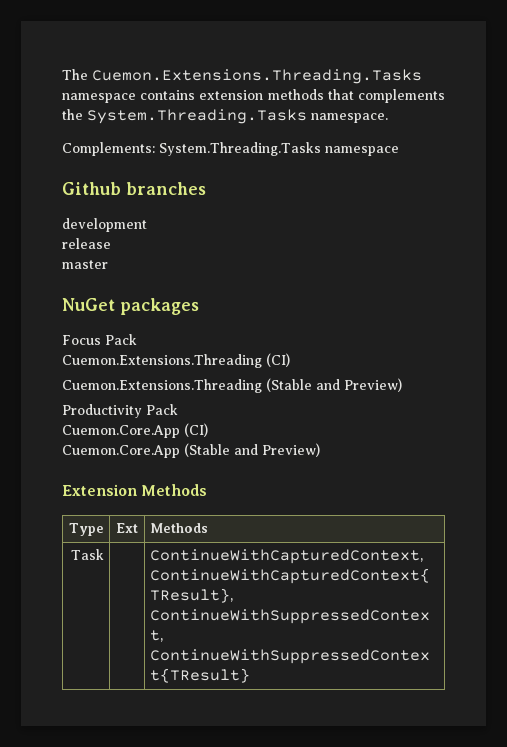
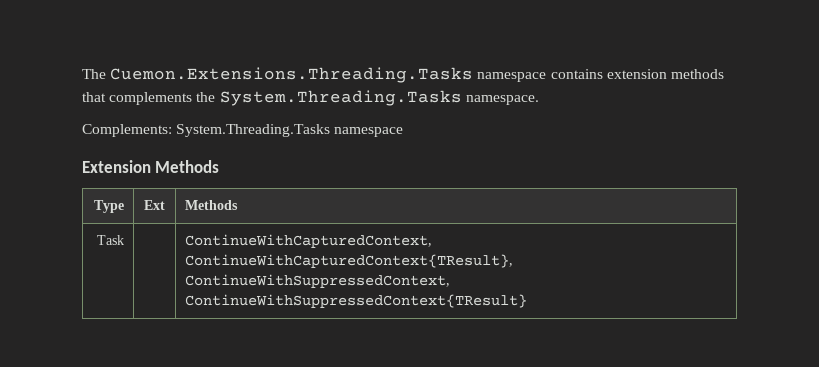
- Github branches
- development
- release
- master
- NuGet packages
- Focus Pack
- Cuemon.Extensions.Threading (CI)
- Cuemon.Extensions.Threading (Stable and Preview)
- Productivity Pack
- Cuemon.Core.App (CI)
- Cuemon.Core.App (Stable and Preview)

